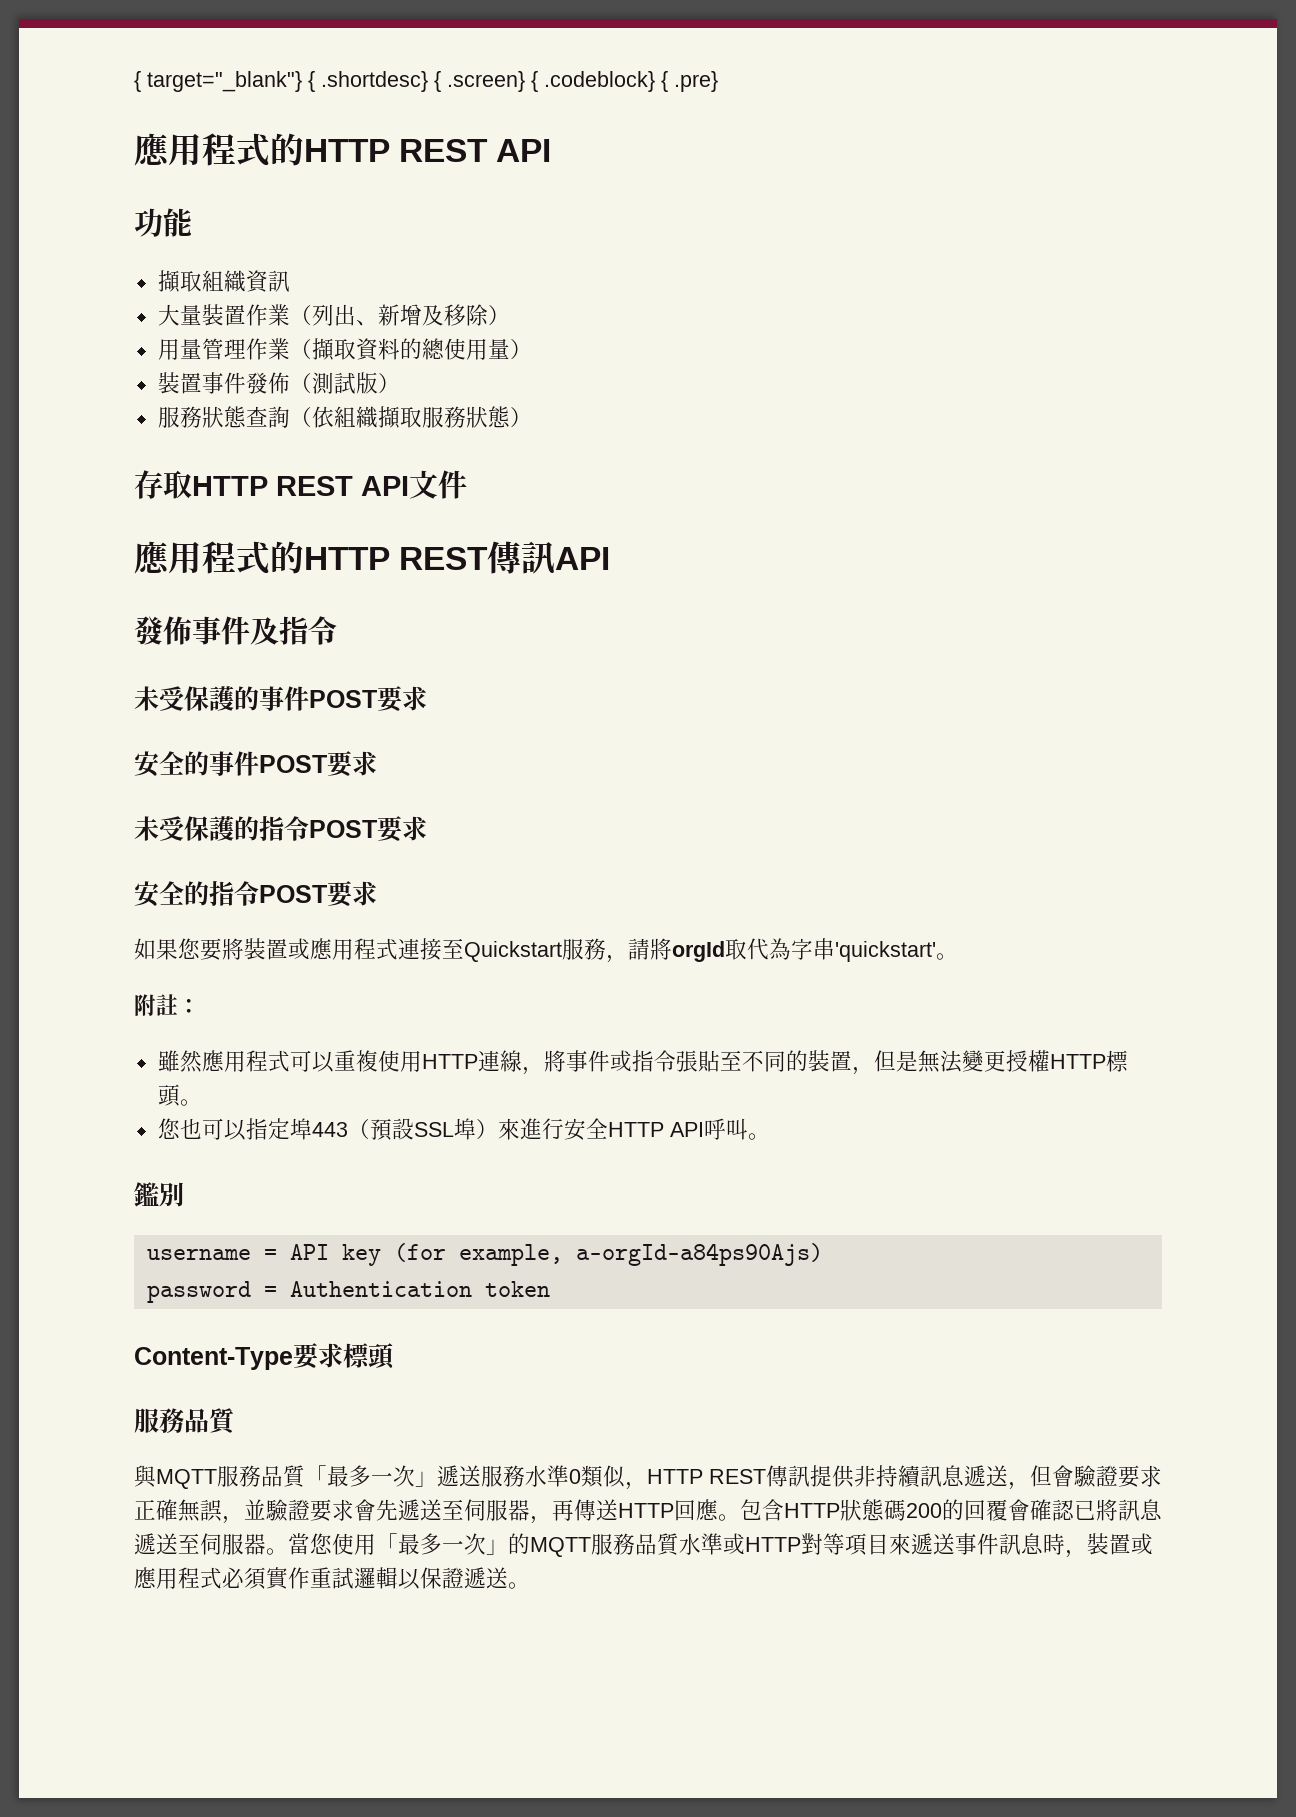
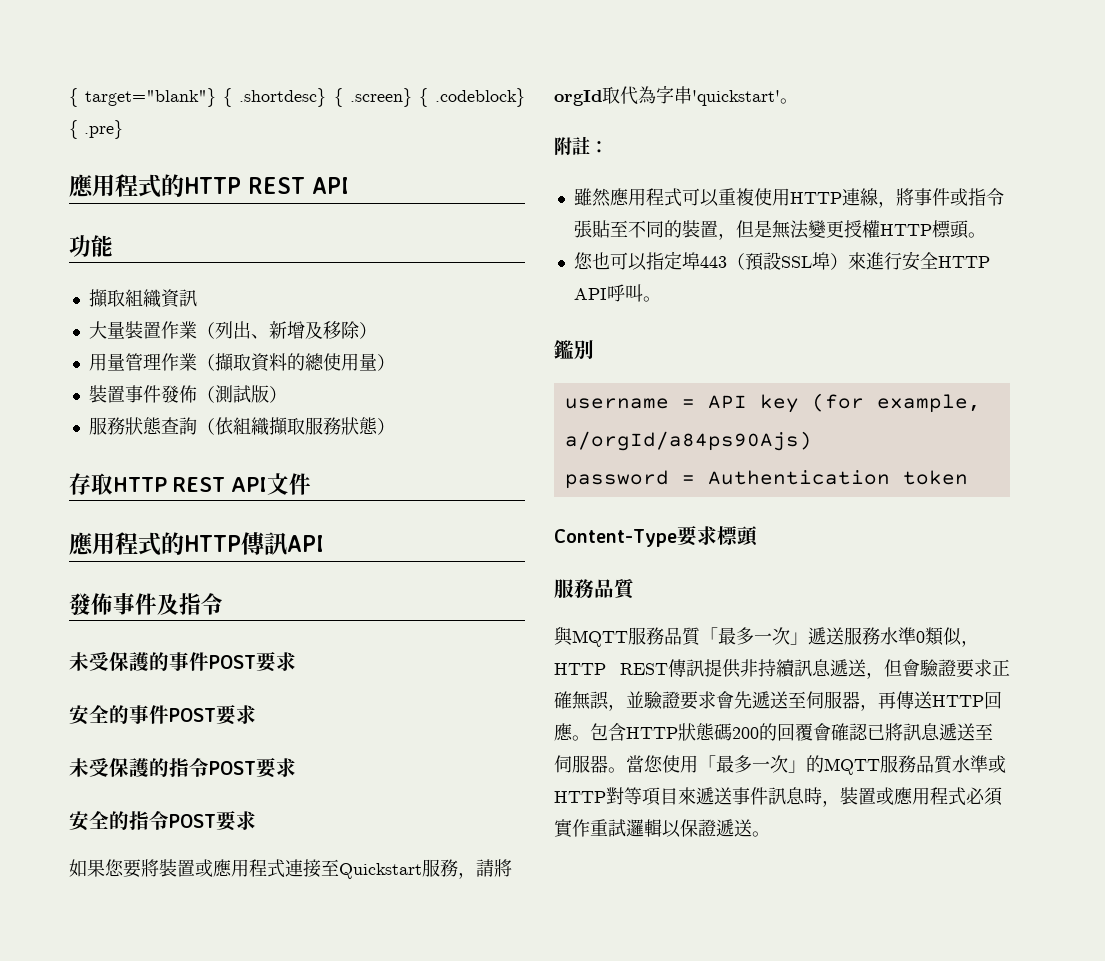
- { target="_blank"} { .shortdesc} { .screen} { .codeblock} { .pre}
+ { target="blank"} { .shortdesc} { .screen} { .codeblock} { .pre}
- 應用程式的HTTP REST傳訊API
+ 應用程式的HTTP傳訊API
- username = API key (for example, a-orgId-a84ps90Ajs)
+ username = API key (for example, a/orgId/a84ps90Ajs)

